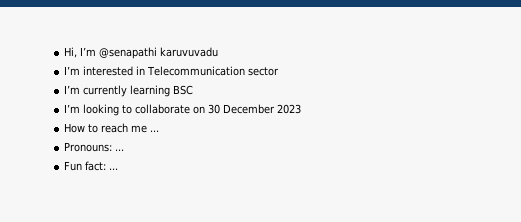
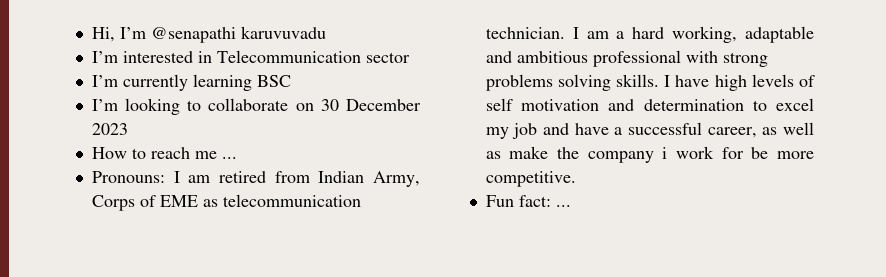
- Pronouns: ...
+ Pronouns: I am retired from Indian Army, Corps of EME as telecommunication technician. I am a hard working, adaptable and ambitious professional with strong problems solving skills. I have high levels of self motivation and determination to excel my job and have a successful career, as well as make the company i work for be more competitive.

